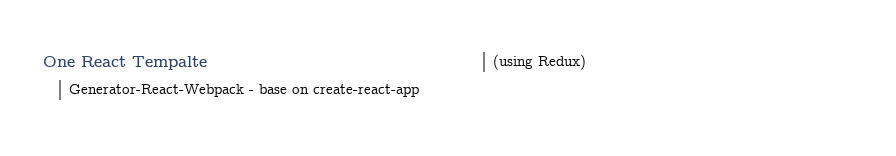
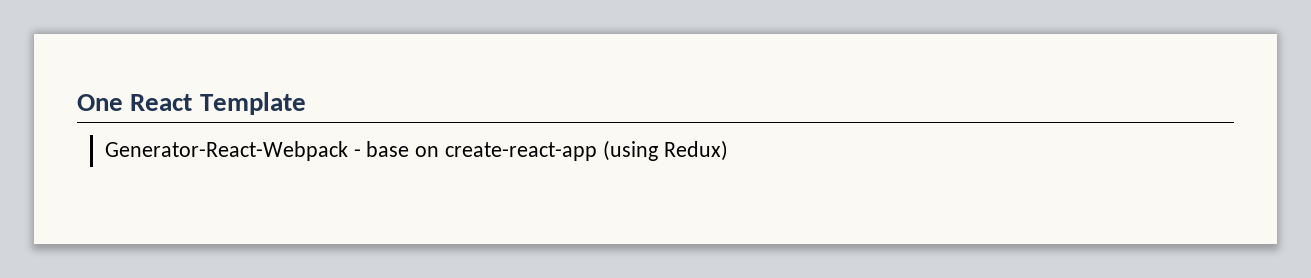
- One React Tempalte
+ One React Template

